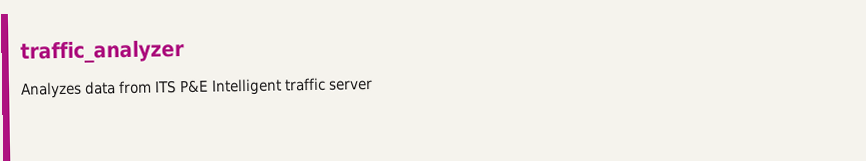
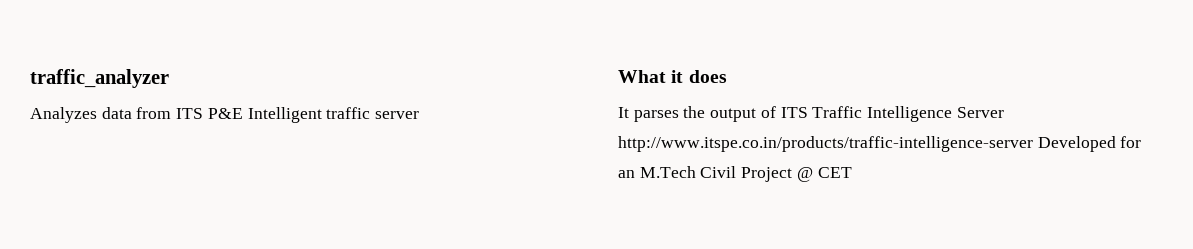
+ What it does
+ It parses the output of ITS Traffic Intelligence Server http://www.itspe.co.in/products/traffic-intelligence-server Developed for an M.Tech Civil Project @ CET

